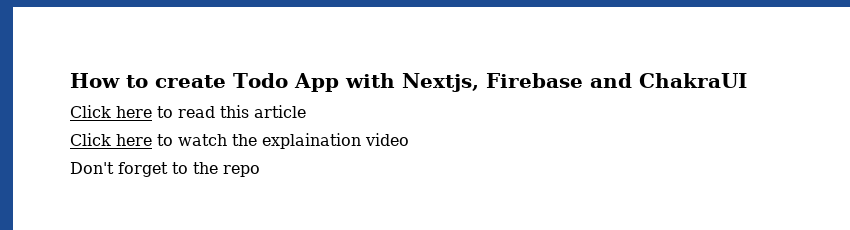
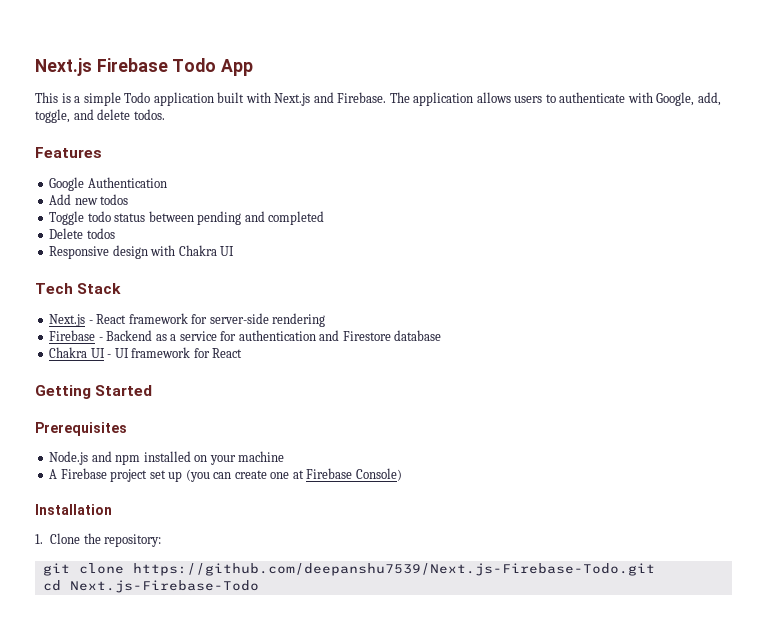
- How to create Todo App with Nextjs, Firebase and ChakraUI
- Click here to read this article
- Click here to watch the explaination video
- Don't forget to the repo
+ Next.js Firebase Todo App
+ This is a simple Todo application built with Next.js and Firebase. The application allows users to authenticate with Google, add, toggle, and delete todos.
+ Features
+ Google Authentication
+ Add new todos
+ Toggle todo status between pending and completed
+ Delete todos
+ Responsive design with Chakra UI
+ Tech Stack
+ Next.js - React framework for server-side rendering
+ Firebase - Backend as a service for authentication and Firestore database
+ Chakra UI - UI framework for React
+ Getting Started
+ Prerequisites
+ Node.js and npm installed on your machine
+ A Firebase project set up (you can create one at Firebase Console)
+ Installation
+ 1. Clone the repository:
+ git clone https://github.com/deepanshu7539/Next.js-Firebase-Todo.git
+ cd Next.js-Firebase-Todo

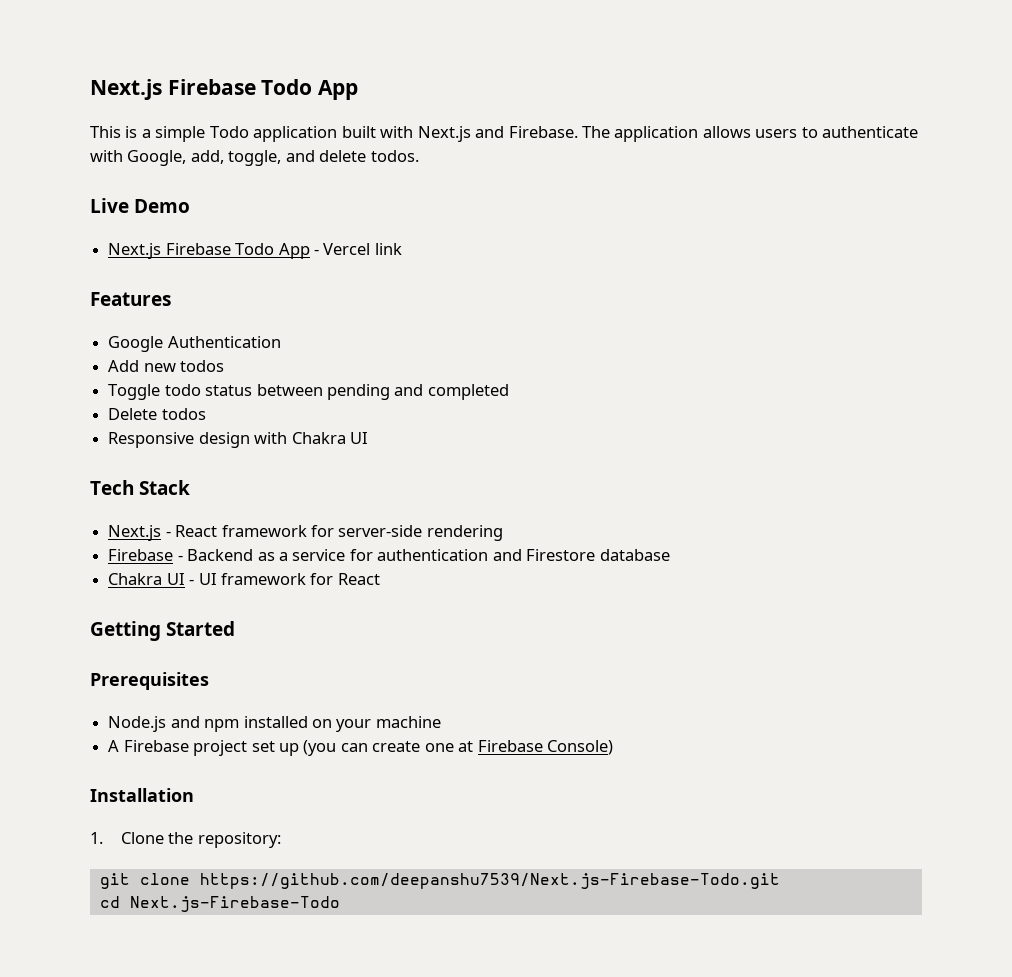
+ Live Demo
+ Next.js Firebase Todo App - Vercel link

